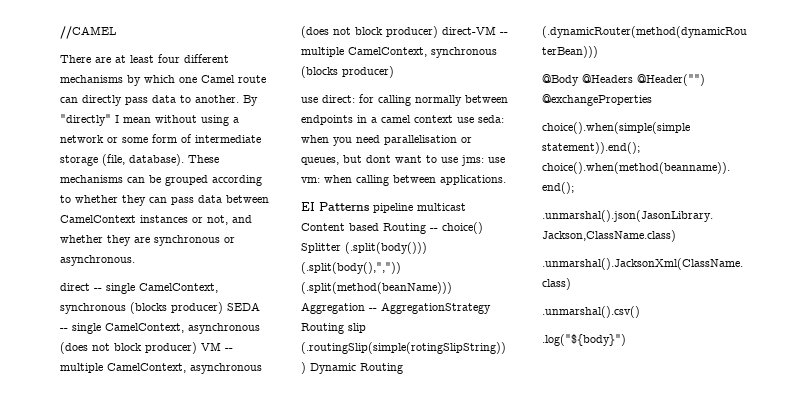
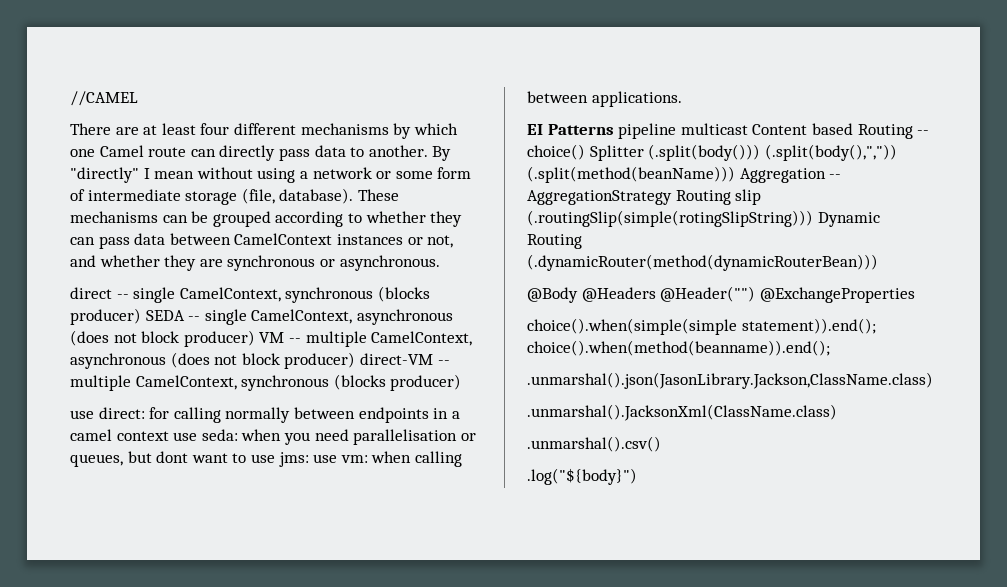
- @Body @Headers @Header("") @exchangeProperties
+ @Body @Headers @Header("") @ExchangeProperties

